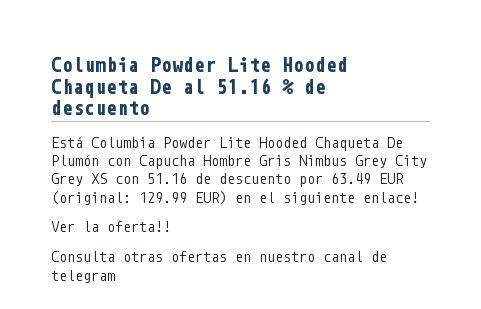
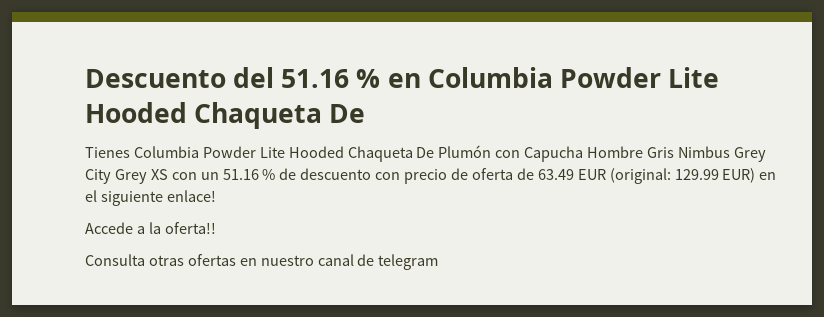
- Columbia Powder Lite Hooded Chaqueta De al 51.16 % de descuento
- Está Columbia Powder Lite Hooded Chaqueta De Plumón con Capucha Hombre Gris Nimbus Grey City Grey XS con 51.16 de descuento por 63.49 EUR (original: 129.99 EUR) en el siguiente enlace!
+ Descuento del 51.16 % en Columbia Powder Lite Hooded Chaqueta De
+ Tienes Columbia Powder Lite Hooded Chaqueta De Plumón con Capucha Hombre Gris Nimbus Grey City Grey XS con un 51.16 % de descuento con precio de oferta de 63.49 EUR (original: 129.99 EUR) en el siguiente enlace!
- Ver la oferta!!
+ Accede a la oferta!!

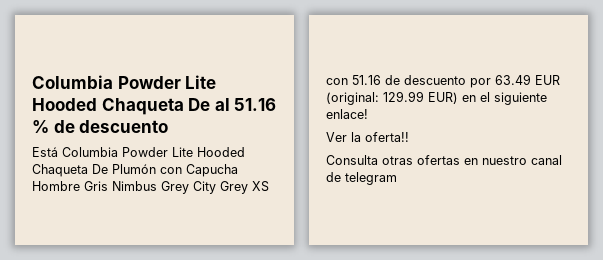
- Descuento del 51.16 % en Columbia Powder Lite Hooded Chaqueta De
- Tienes Columbia Powder Lite Hooded Chaqueta De Plumón con Capucha Hombre Gris Nimbus Grey City Grey XS con un 51.16 % de descuento con precio de oferta de 63.49 EUR (original: 129.99 EUR) en el siguiente enlace!
+ Columbia Powder Lite Hooded Chaqueta De al 51.16 % de descuento
+ Está Columbia Powder Lite Hooded Chaqueta De Plumón con Capucha Hombre Gris Nimbus Grey City Grey XS con 51.16 de descuento por 63.49 EUR (original: 129.99 EUR) en el siguiente enlace!
- Accede a la oferta!!
+ Ver la oferta!!

